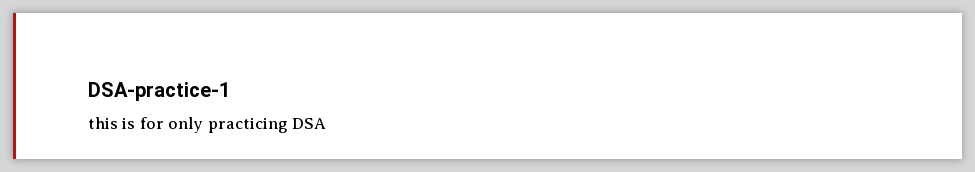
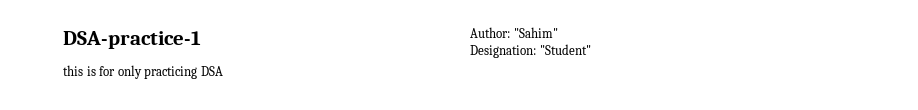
+ Author: "Sahim"
+ Designation: "Student"

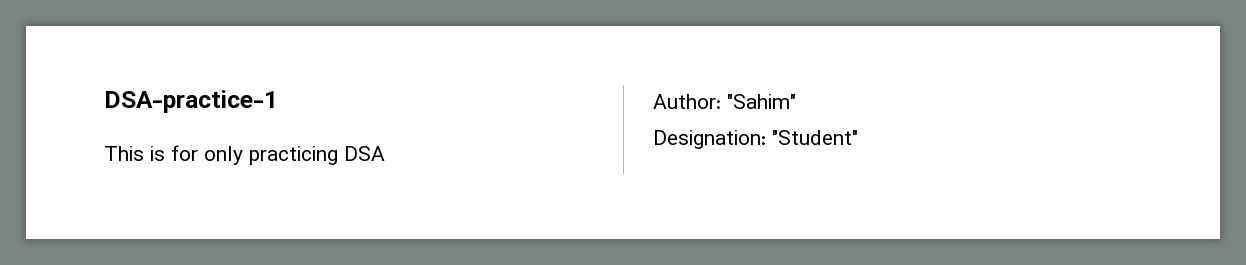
- this is for only practicing DSA
+ This is for only practicing DSA

